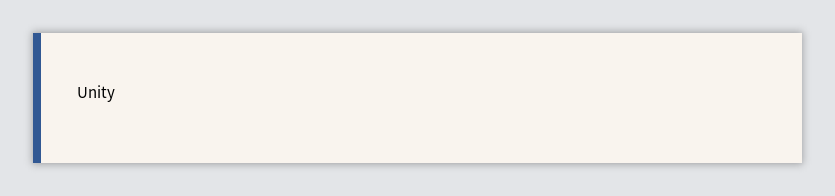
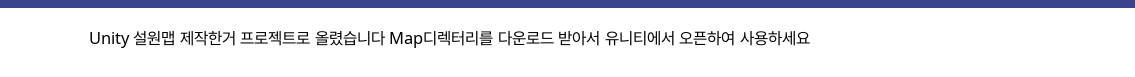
- Unity
+ Unity 설원맵 제작한거 프로젝트로 올렸습니다 Map디렉터리를 다운로드 받아서 유니티에서 오픈하여 사용하세요

